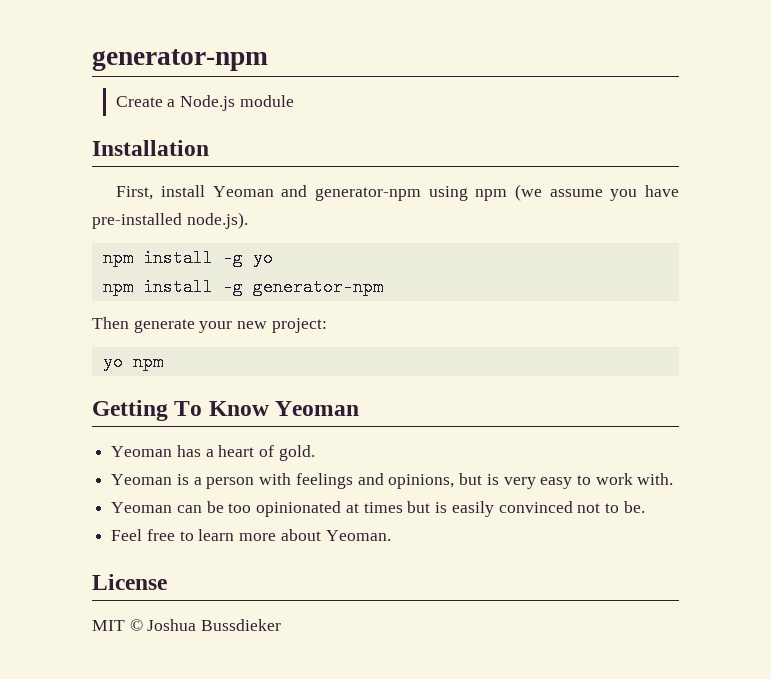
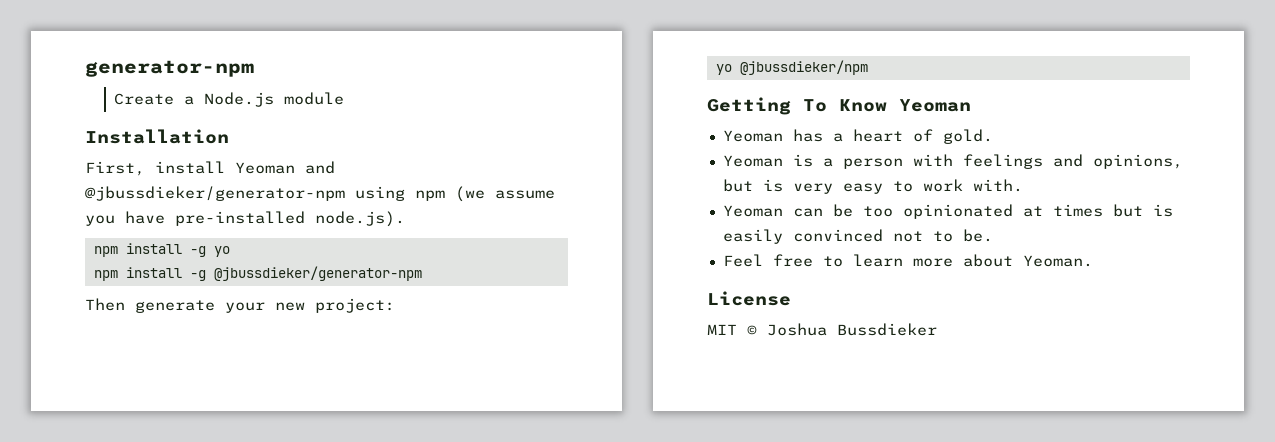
- First, install Yeoman and generator-npm using npm (we assume you have pre-installed node.js).
+ First, install Yeoman and @jbussdieker/generator-npm using npm (we assume you have pre-installed node.js).
- npm install -g generator-npm
+ npm install -g @jbussdieker/generator-npm
- yo npm
+ yo @jbussdieker/npm

